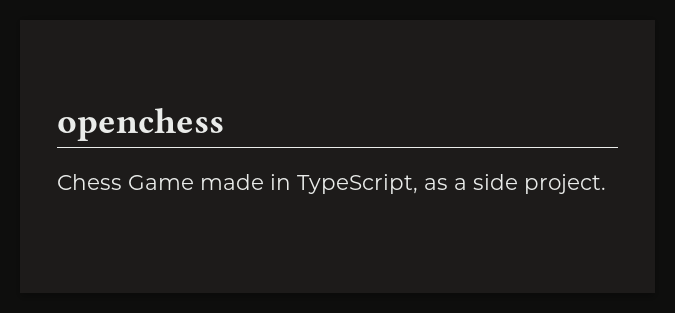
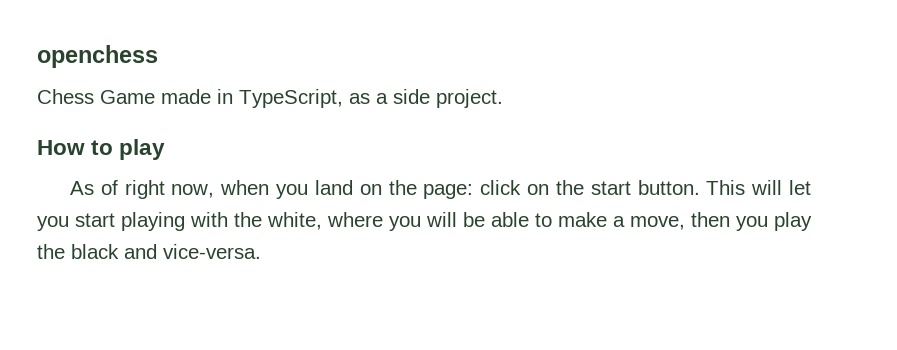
+ How to play
+ As of right now, when you land on the page: click on the start button. This will let you start playing with the white, where you will be able to make a move, then you play the black and vice-versa.

